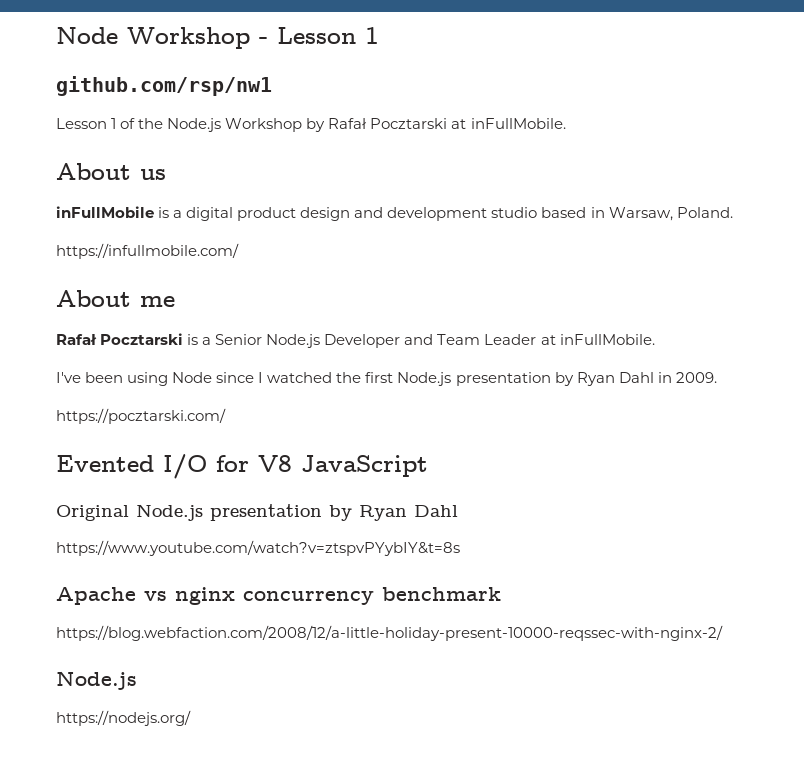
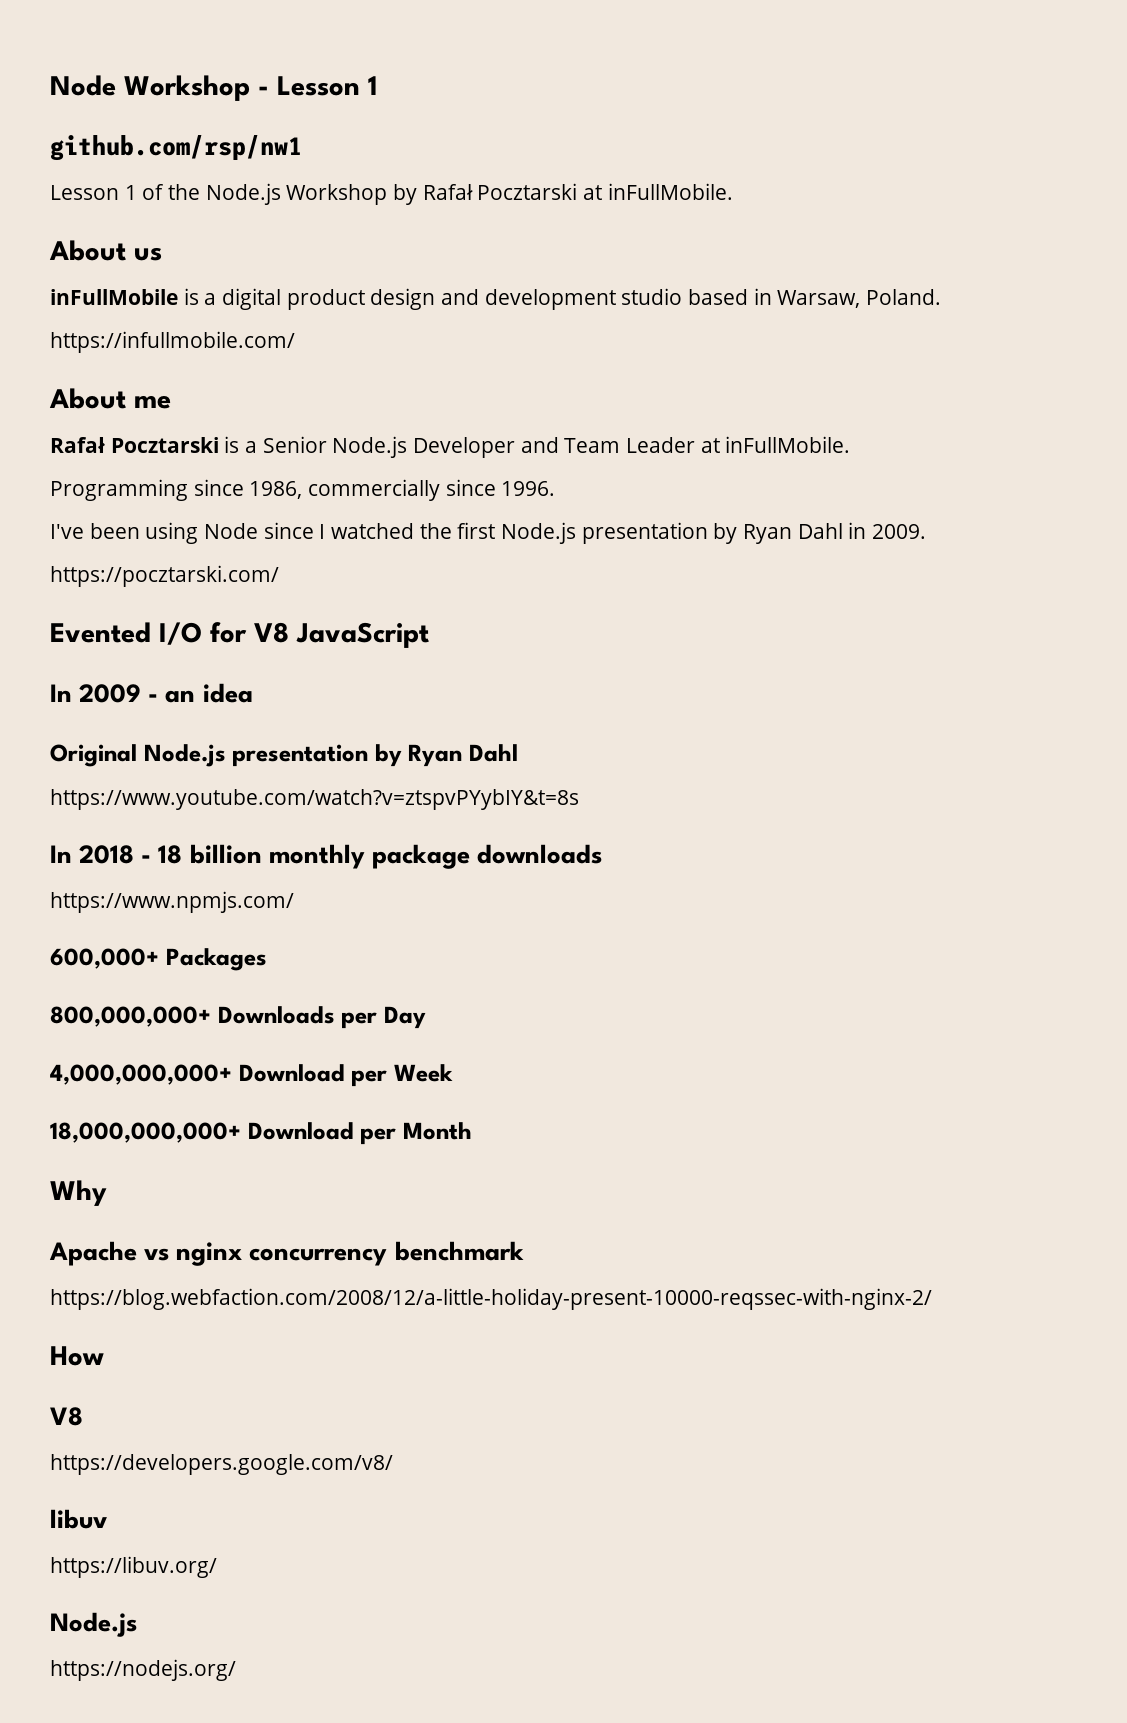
+ Programming since 1986, commercially since 1996.
+ In 2009 - an idea
+ In 2018 - 18 billion monthly package downloads
+ https://www.npmjs.com/
+ 600,000+ Packages
+ 800,000,000+ Downloads per Day
+ 4,000,000,000+ Download per Week
+ 18,000,000,000+ Download per Month
+ Why
+ How
+ V8
+ https://developers.google.com/v8/
+ libuv
+ https://libuv.org/

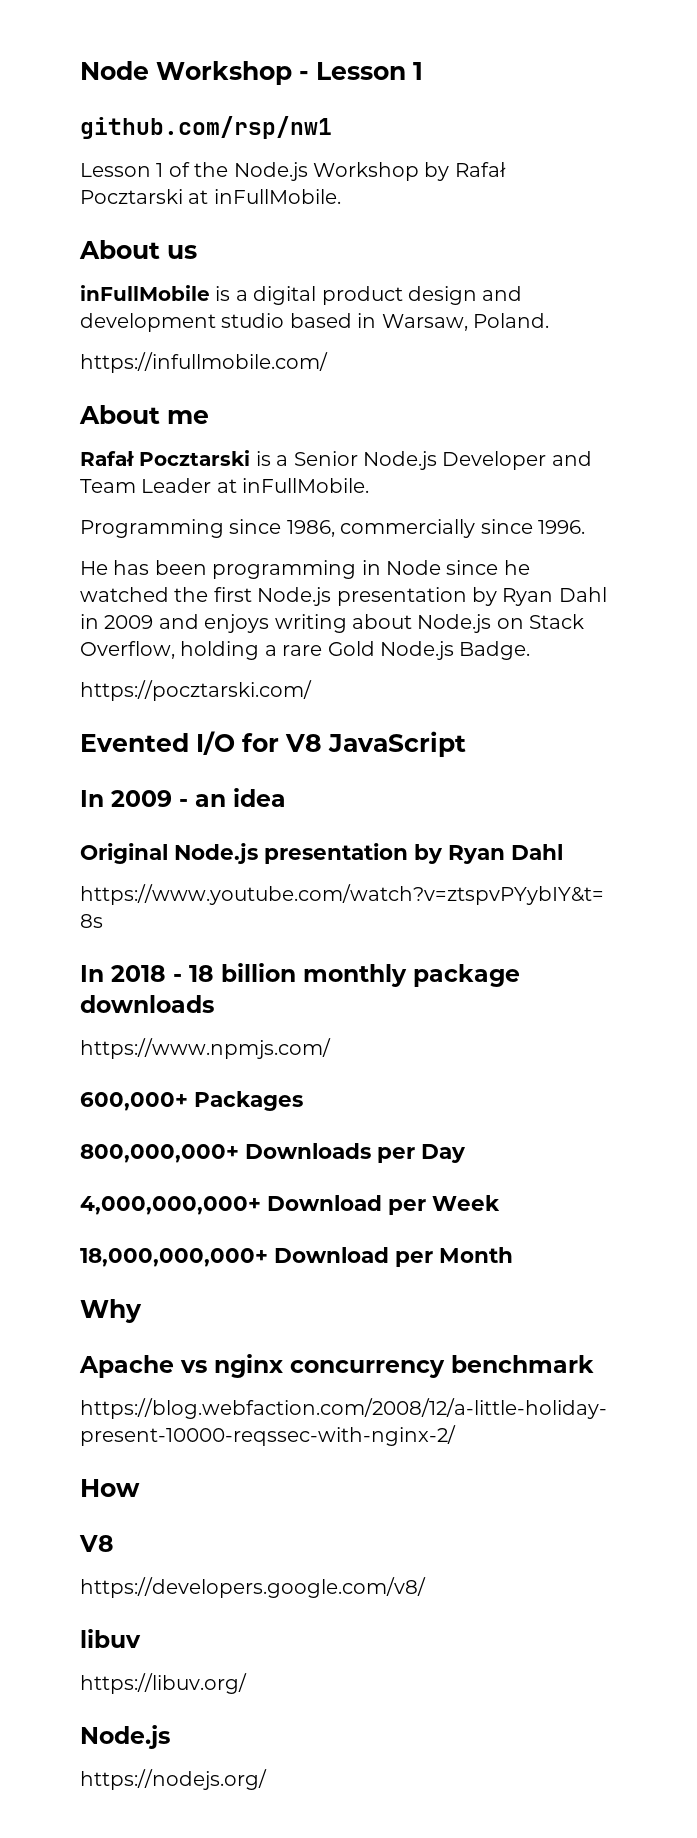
- I've been using Node since I watched the first Node.js presentation by Ryan Dahl in 2009.
+ He has been programming in Node since he watched the first Node.js presentation by Ryan Dahl in 2009 and enjoys writing about Node.js on Stack Overflow, holding a rare Gold Node.js Badge.

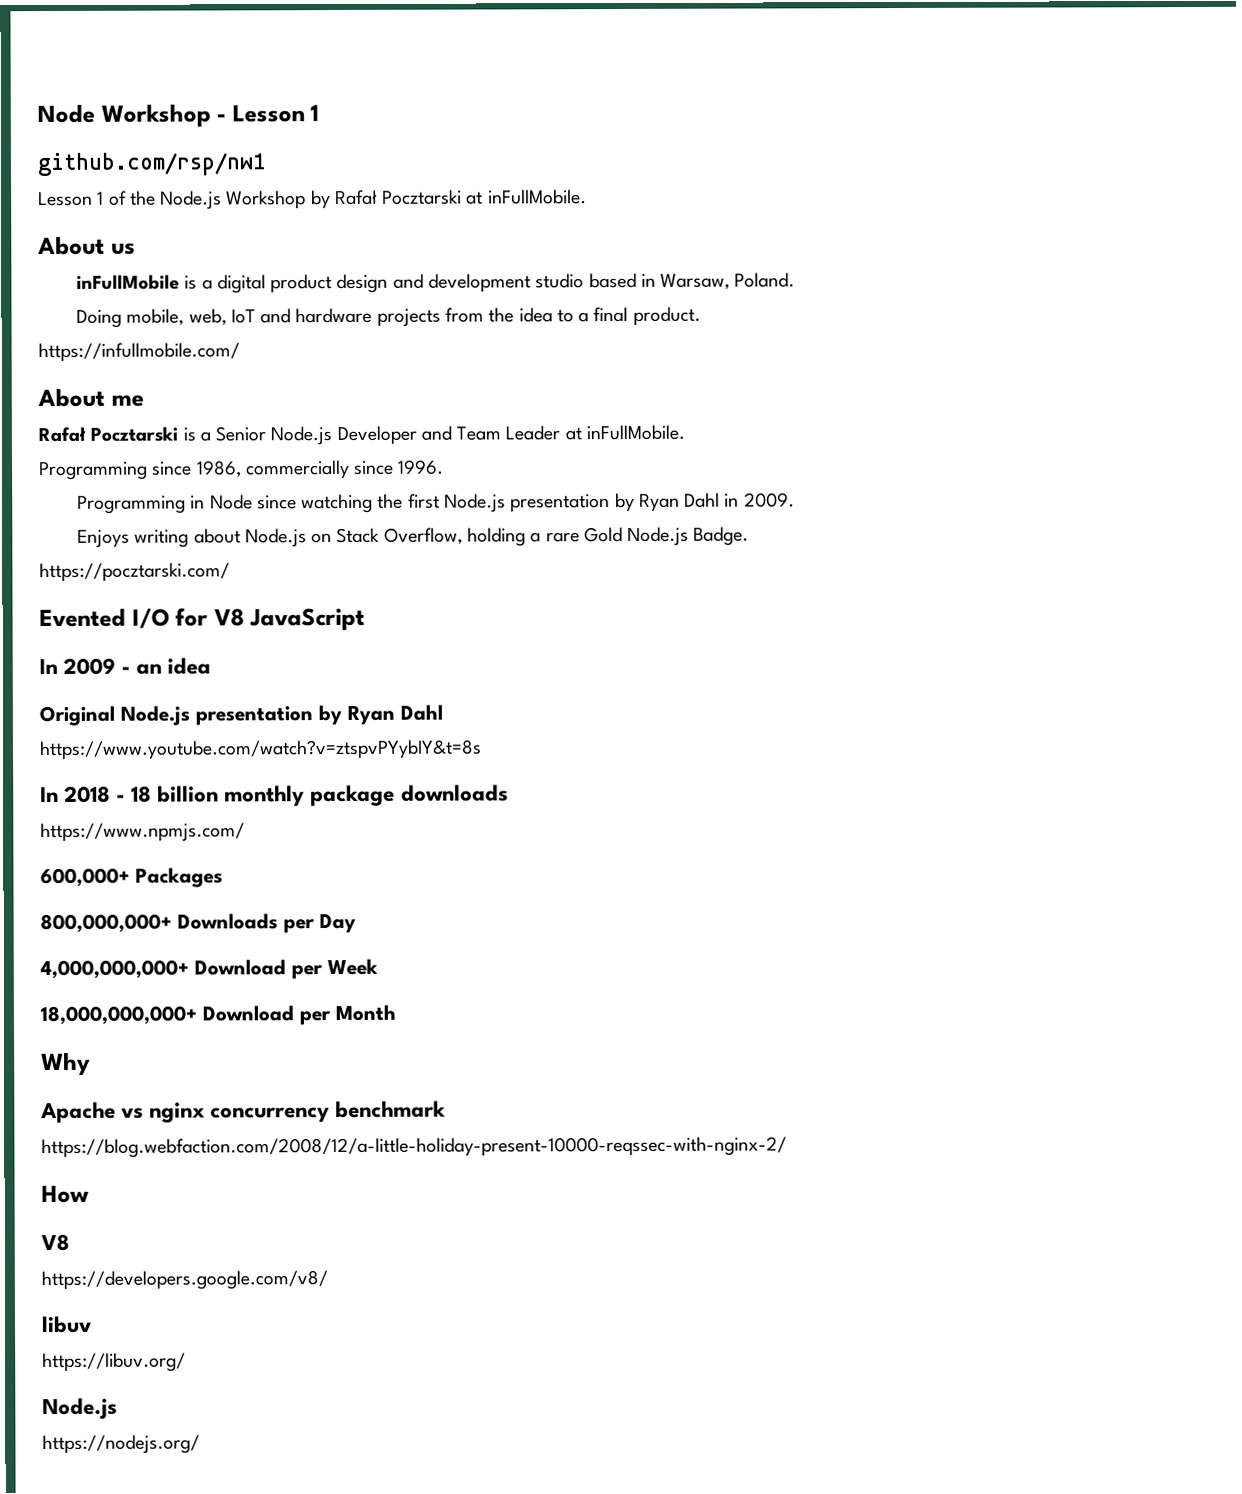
+ Doing mobile, web, IoT and hardware projects from the idea to a final product.
- He has been programming in Node since he watched the first Node.js presentation by Ryan Dahl in 2009 and enjoys writing about Node.js on Stack Overflow, holding a rare Gold Node.js Badge.
+ Programming in Node since watching the first Node.js presentation by Ryan Dahl in 2009.
+ Enjoys writing about Node.js on Stack Overflow, holding a rare Gold Node.js Badge.

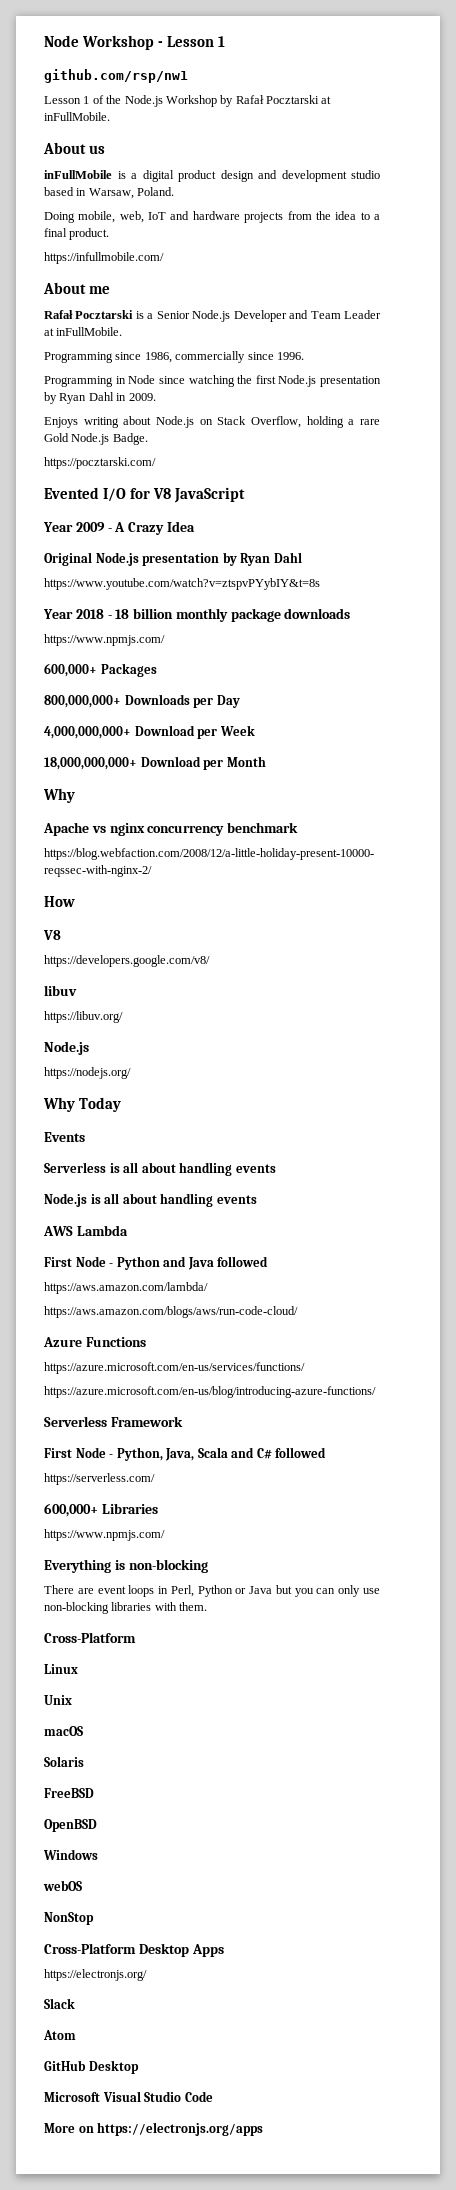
- In 2009 - an idea
+ Year 2009 - A Crazy Idea
- In 2018 - 18 billion monthly package downloads
+ Year 2018 - 18 billion monthly package downloads
+ Why Today
+ Events
+ Serverless is all about handling events
+ Node.js is all about handling events
+ AWS Lambda
+ First Node - Python and Java followed
+ https://aws.amazon.com/lambda/
+ https://aws.amazon.com/blogs/aws/run-code-cloud/
+ Azure Functions
+ https://azure.microsoft.com/en-us/services/functions/
+ https://azure.microsoft.com/en-us/blog/introducing-azure-functions/
+ Serverless Framework
+ First Node - Python, Java, Scala and C# followed
+ https://serverless.com/
+ 600,000+ Libraries
+ https://www.npmjs.com/
+ Everything is non-blocking
+ There are event loops in Perl, Python or Java but you can only use non-blocking libraries with them.
+ Cross-Platform
+ Linux
+ Unix
+ macOS
+ Solaris
+ FreeBSD
+ OpenBSD
+ Windows
+ webOS
+ NonStop
+ Cross-Platform Desktop Apps
+ https://electronjs.org/
+ Slack
+ Atom
+ GitHub Desktop
+ Microsoft Visual Studio Code
+ More on https://electronjs.org/apps

